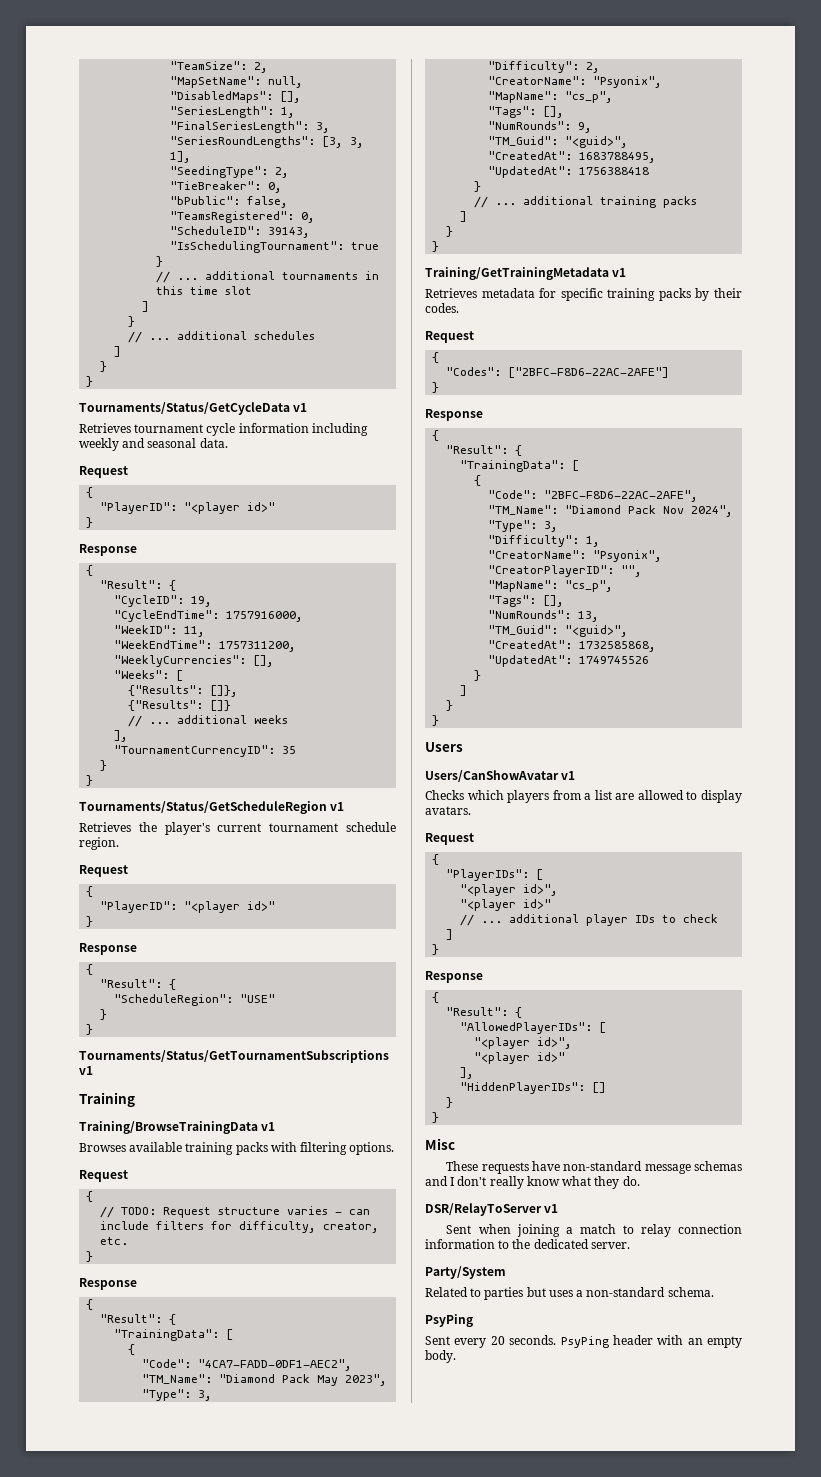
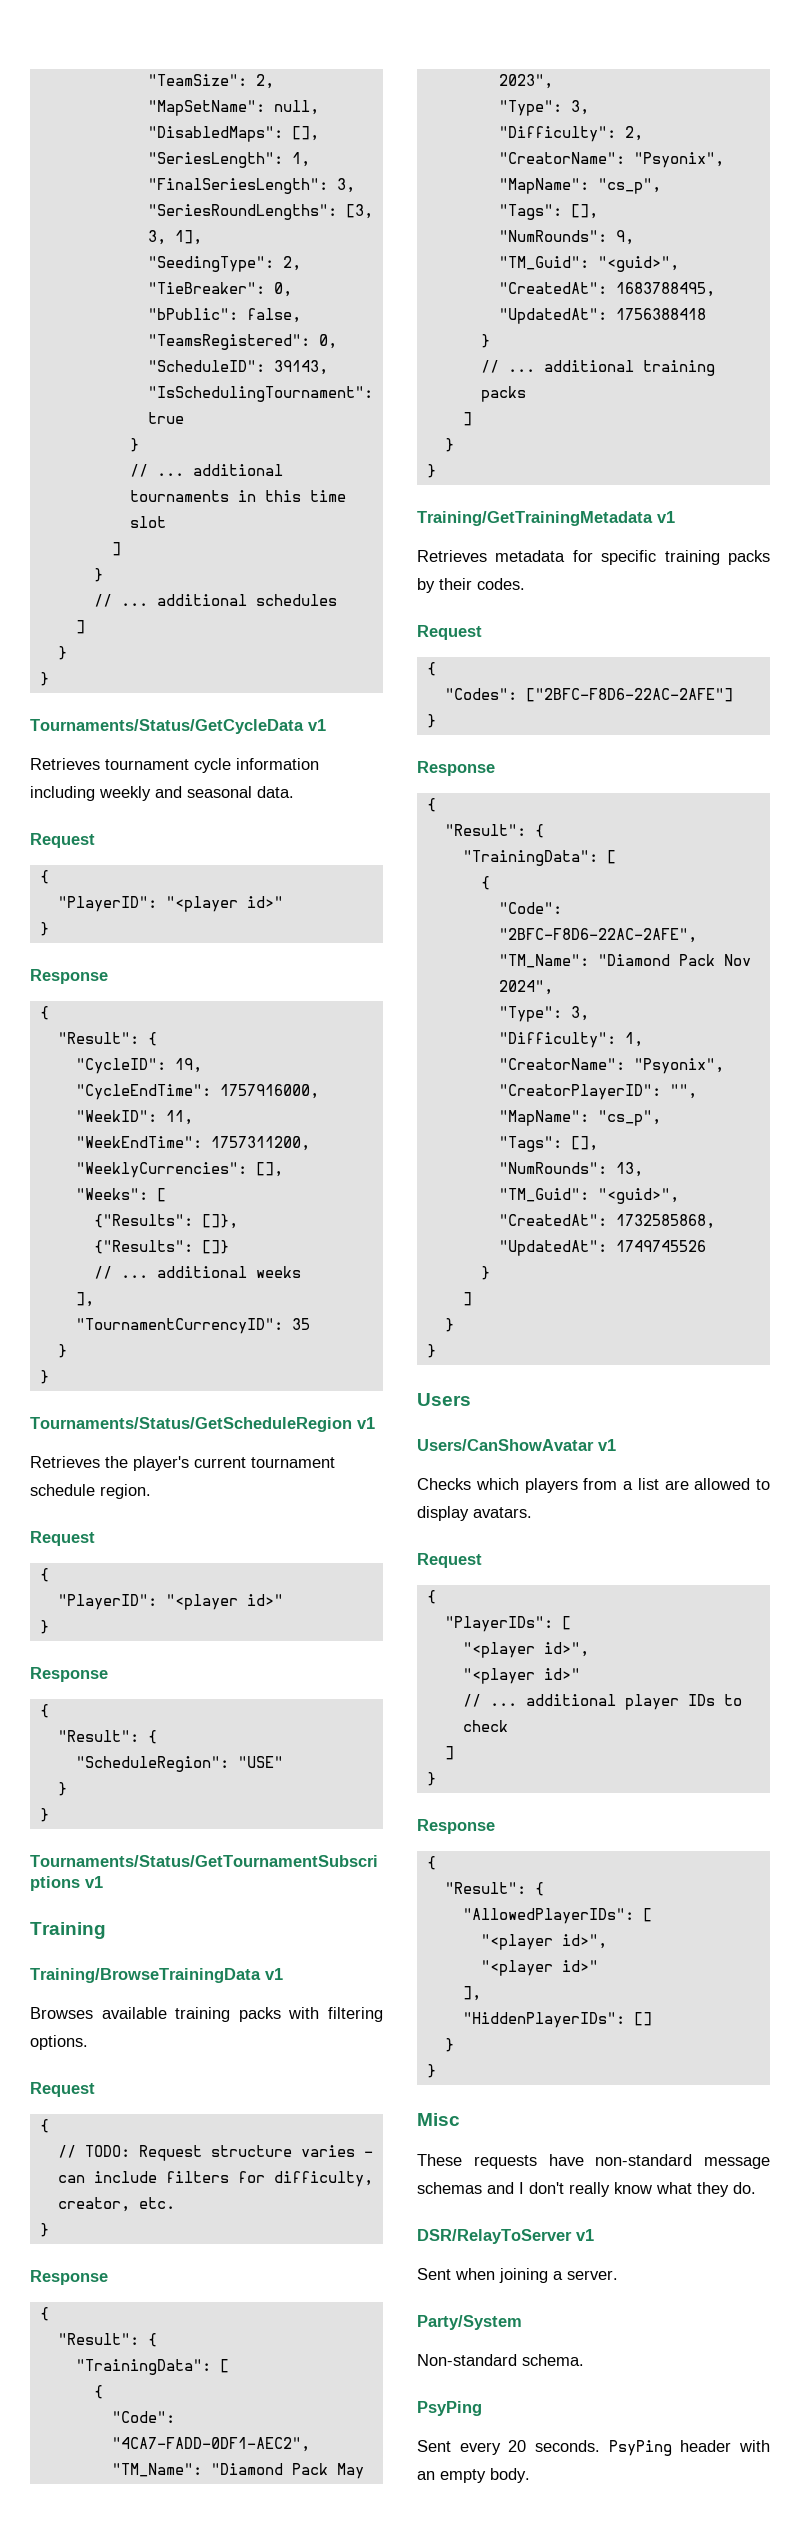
- Sent when joining a match to relay connection information to the dedicated server.
+ Sent when joining a server.
  Party/System
- Related to parties but uses a non-standard schema.
+ Non-standard schema.

